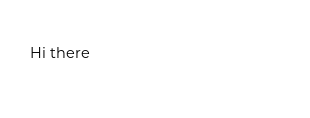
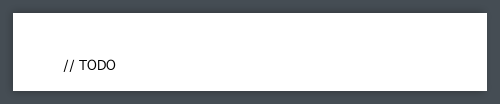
- Hi there
+ // TODO

